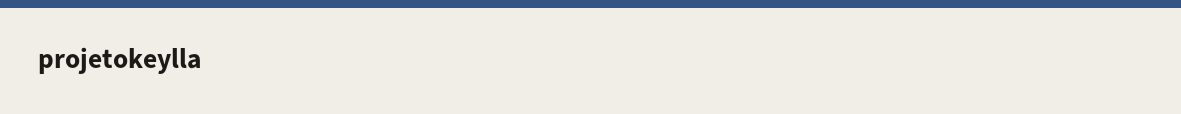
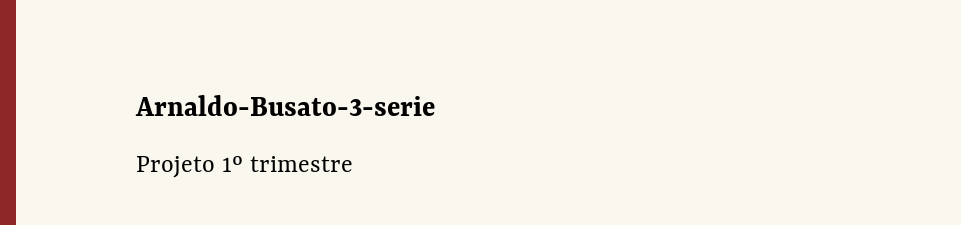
- projetokeylla
+ Arnaldo-Busato-3-serie
+ Projeto 1º trimestre

